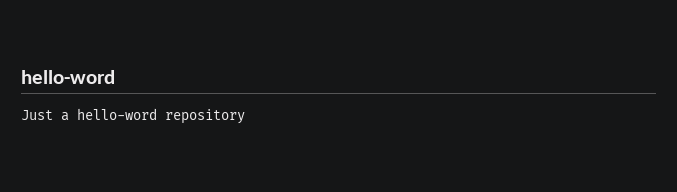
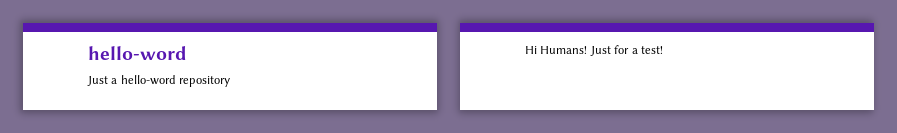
+ Hi Humans! Just for a test!

